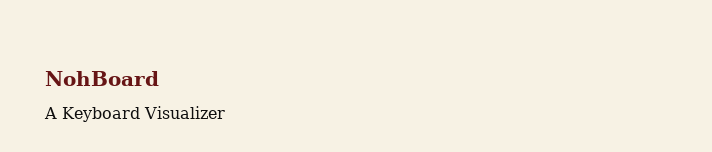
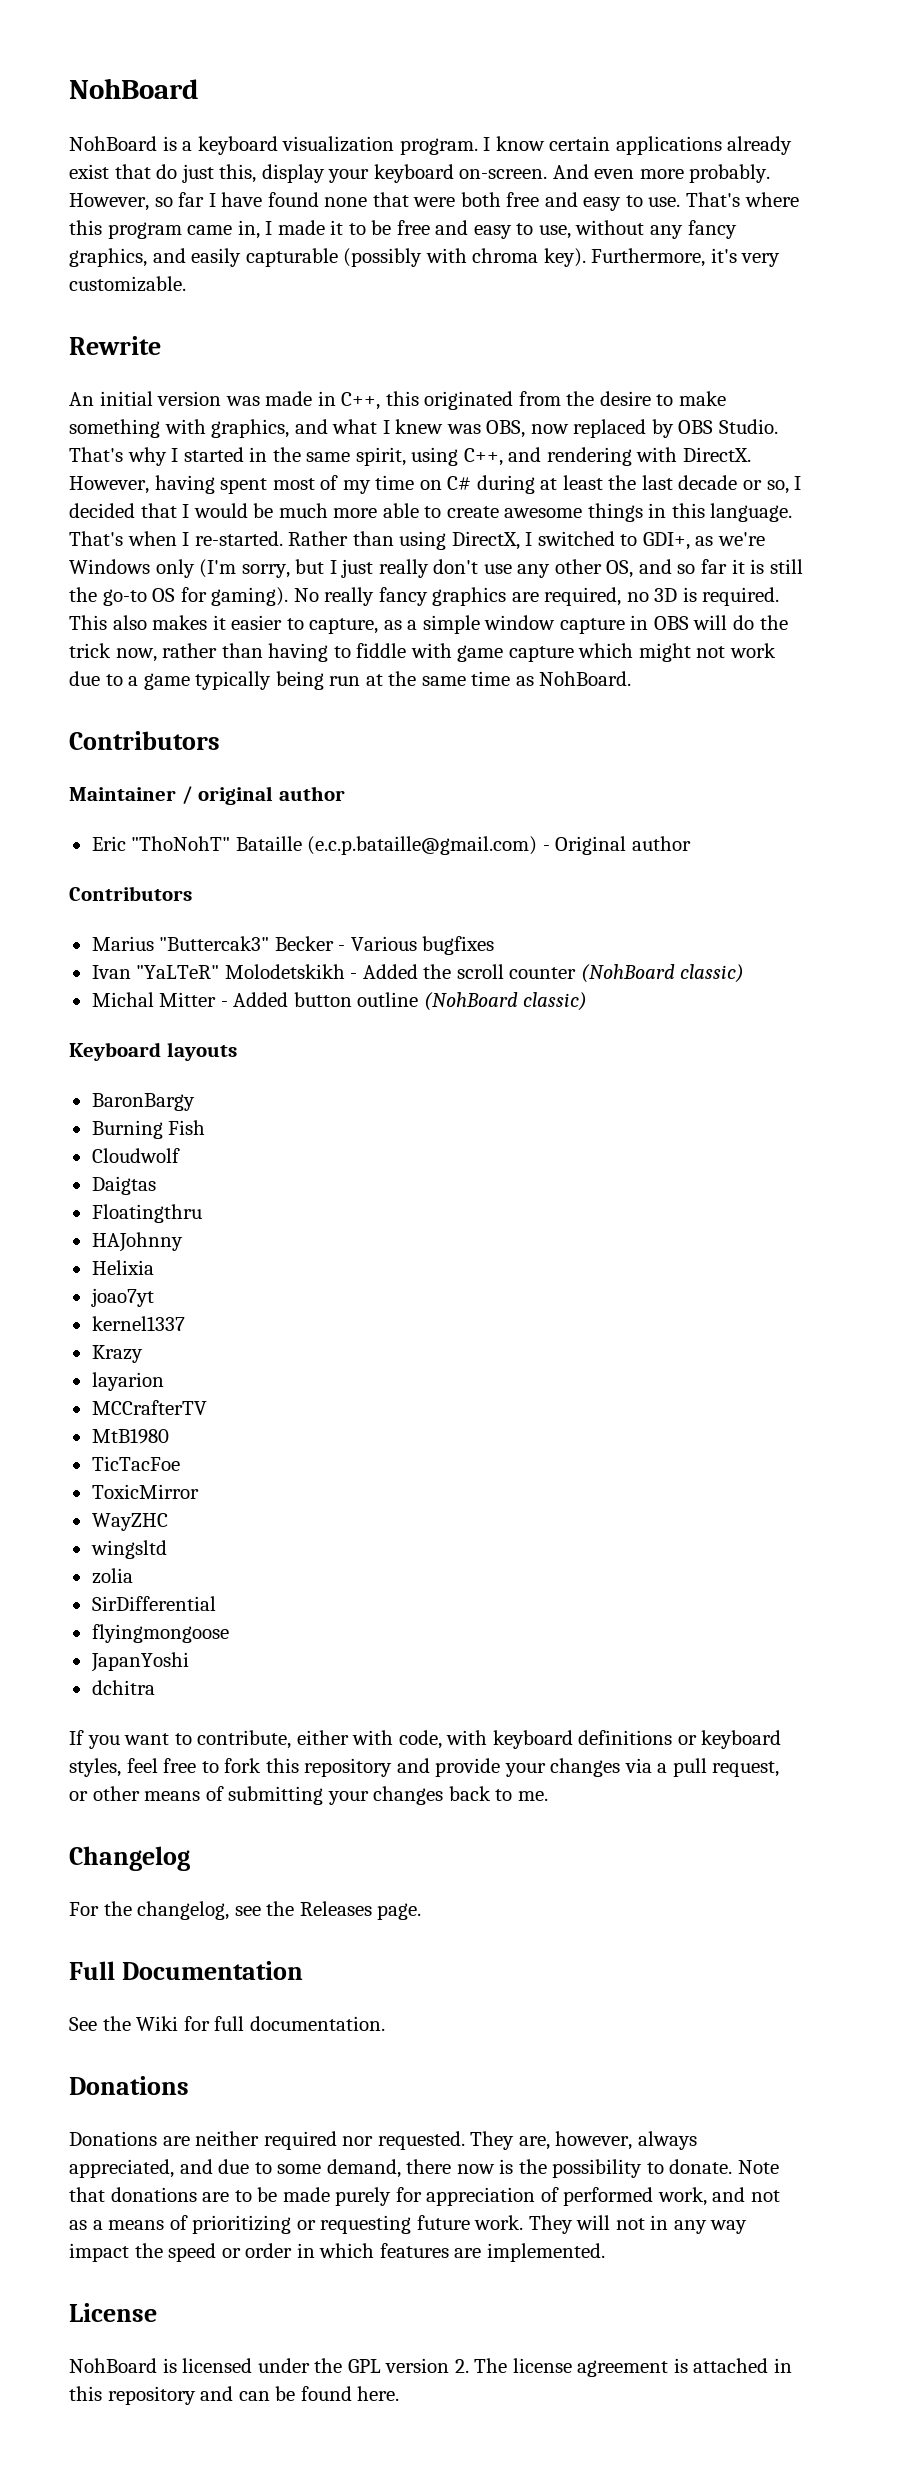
- A Keyboard Visualizer
+ NohBoard is a keyboard visualization program. I know certain applications already exist that do just this, display your keyboard on-screen. And even more probably. However, so far I have found none that were both free and easy to use. That's where this program came in, I made it to be free and easy to use, without any fancy graphics, and easily capturable (possibly with chroma key). Furthermore, it's very customizable.
+ Rewrite
+ An initial version was made in C++, this originated from the desire to make something with graphics, and what I knew was OBS, now replaced by OBS Studio. That's why I started in the same spirit, using C++, and rendering with DirectX. However, having spent most of my time on C# during at least the last decade or so, I decided that I would be much more able to create awesome things in this language. That's when I re-started. Rather than using DirectX, I switched to GDI+, as we're Windows only (I'm sorry, but I just really don't use any other OS, and so far it is still the go-to OS for gaming). No really fancy graphics are required, no 3D is required. This also makes it easier to capture, as a simple window capture in OBS will do the trick now, rather than having to fiddle with game capture which might not work due to a game typically being run at the same time as NohBoard.
+ Contributors
+ Maintainer / original author
+ Eric "ThoNohT" Bataille (e.c.p.bataille@gmail.com) - Original author
+ Contributors
+ Marius "Buttercak3" Becker - Various bugfixes
+ Ivan "YaLTeR" Molodetskikh - Added the scroll counter (NohBoard classic)
+ Michal Mitter - Added button outline (NohBoard classic)
+ Keyboard layouts
+ BaronBargy
+ Burning Fish
+ Cloudwolf
+ Daigtas
+ Floatingthru
+ HAJohnny
+ Helixia
+ joao7yt
+ kernel1337
+ Krazy
+ layarion
+ MCCrafterTV
+ MtB1980
+ TicTacFoe
+ ToxicMirror
+ WayZHC
+ wingsltd
+ zolia
+ SirDifferential
+ flyingmongoose
+ JapanYoshi
+ dchitra
+ If you want to contribute, either with code, with keyboard definitions or keyboard styles, feel free to fork this repository and provide your changes via a pull request, or other means of submitting your changes back to me.
+ Changelog
+ For the changelog, see the Releases page.
+ Full Documentation
+ See the Wiki for full documentation.
+ Donations
+ Donations are neither required nor requested. They are, however, always appreciated, and due to some demand, there now is the possibility to donate. Note that donations are to be made purely for appreciation of performed work, and not as a means of prioritizing or requesting future work. They will not in any way impact the speed or order in which features are implemented.
+ License
+ NohBoard is licensed under the GPL version 2. The license agreement is attached in this repository and can be found here.

